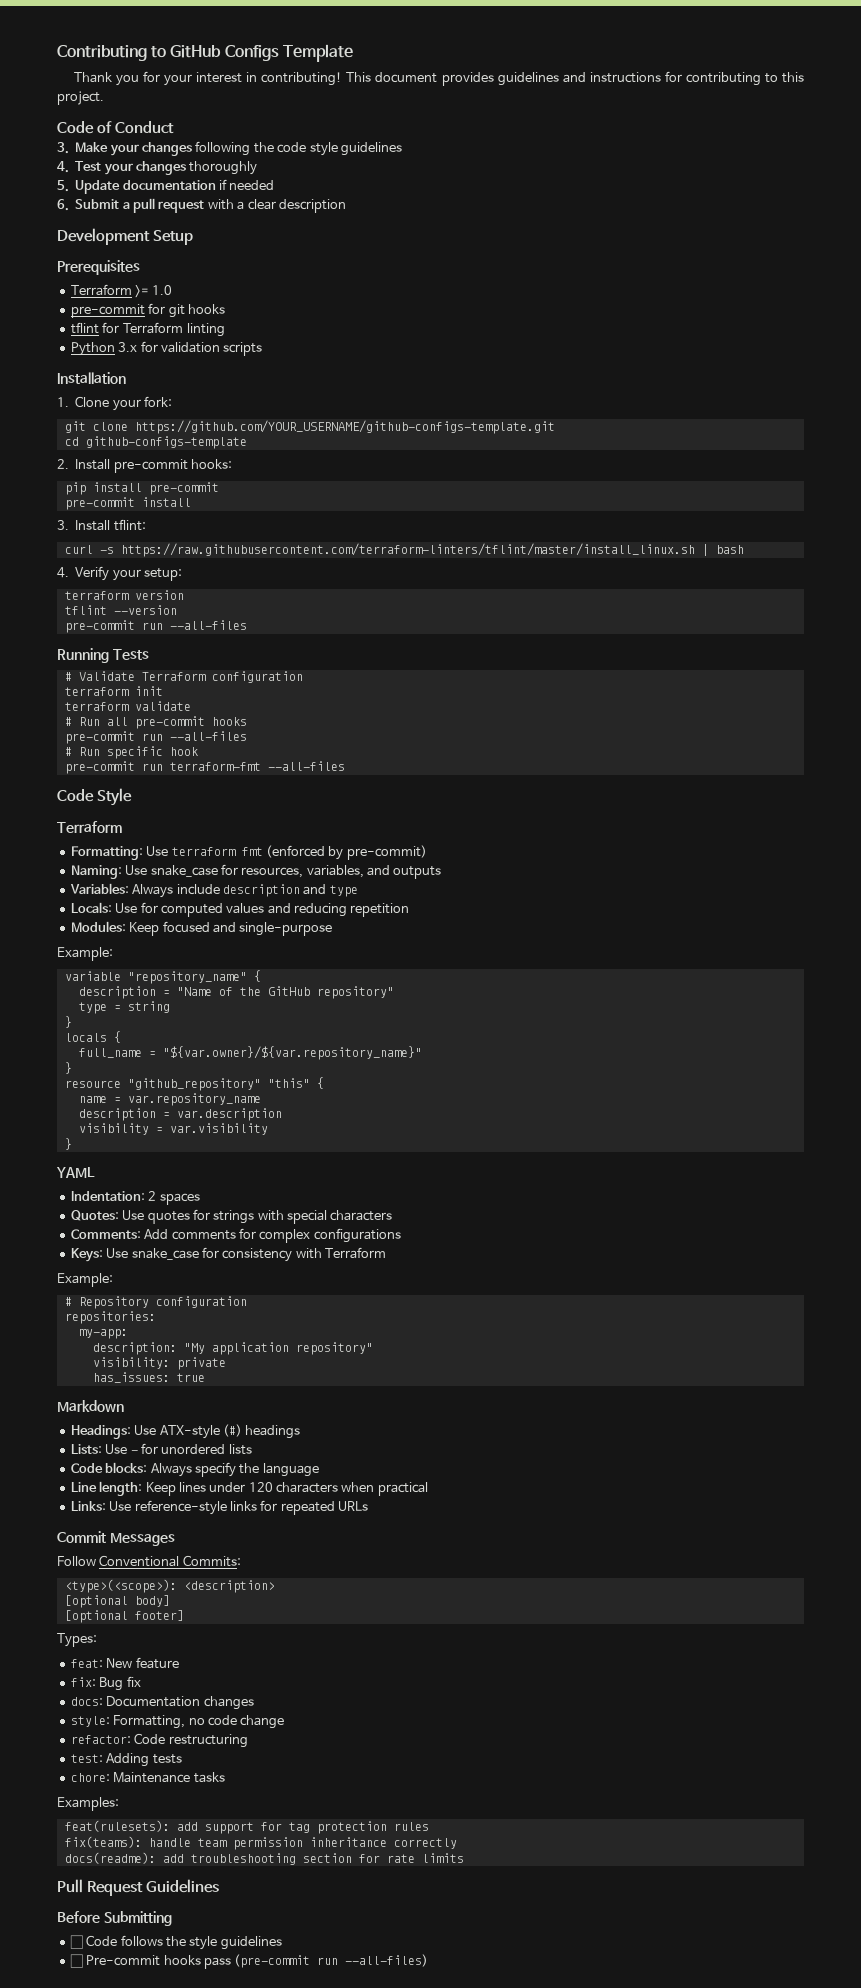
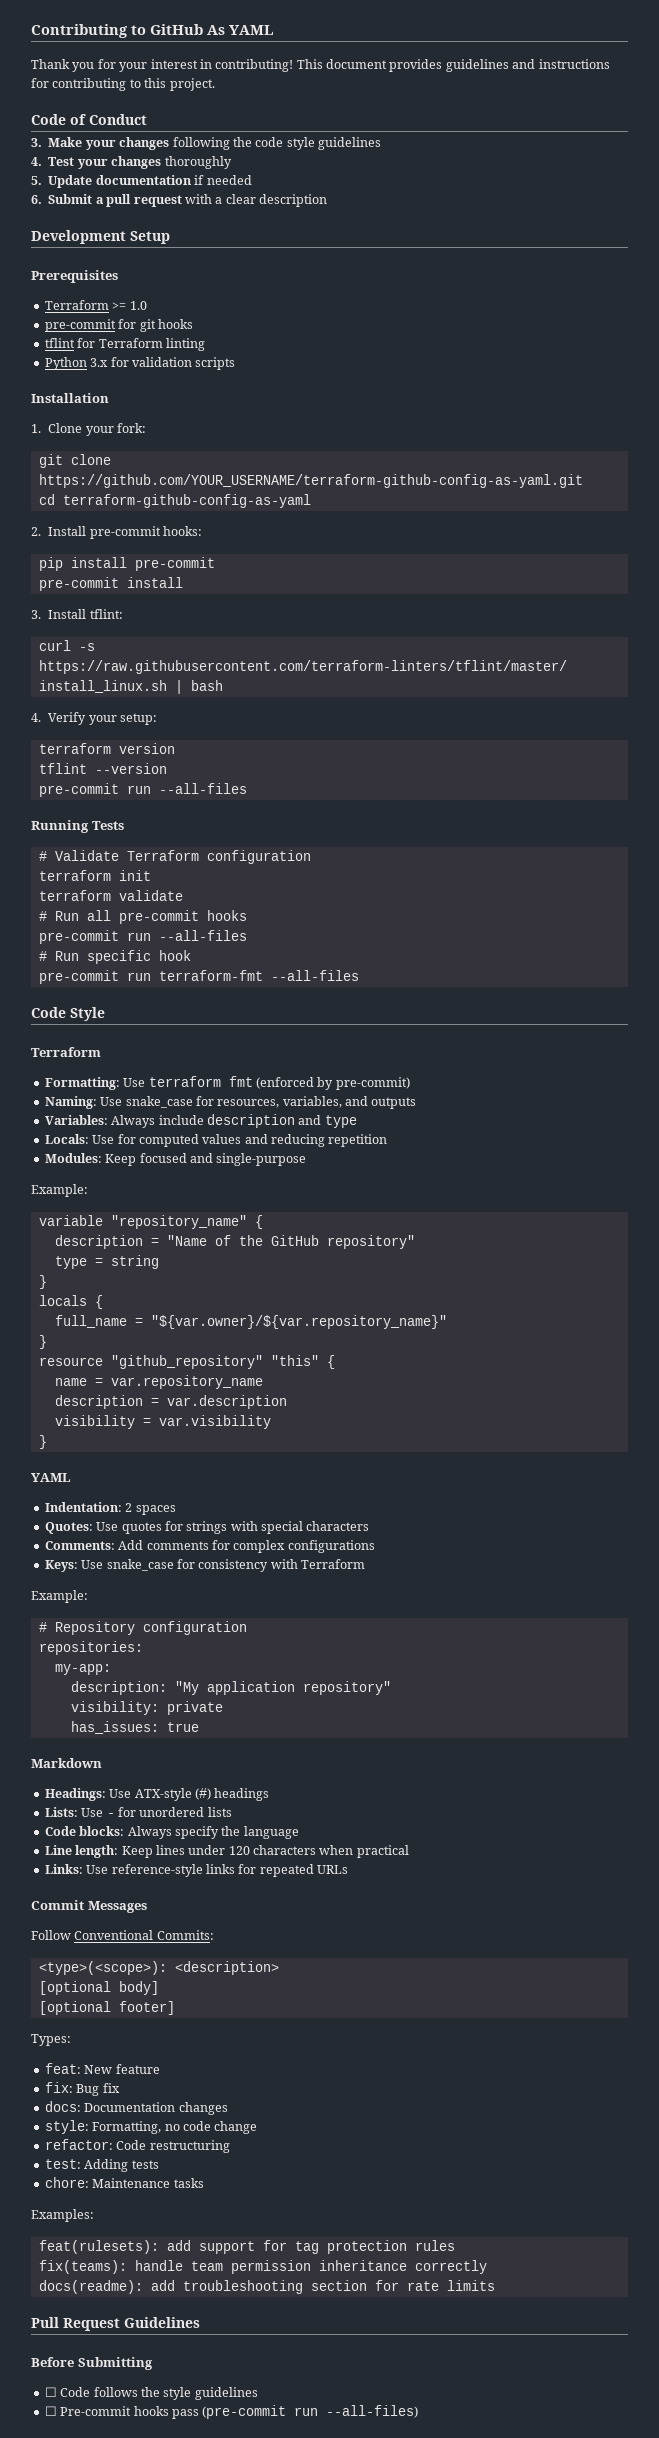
- Contributing to GitHub Configs Template
+ Contributing to GitHub As YAML
- git clone https://github.com/YOUR_USERNAME/github-configs-template.git
+ git clone https://github.com/YOUR_USERNAME/terraform-github-config-as-yaml.git
- cd github-configs-template
+ cd terraform-github-config-as-yaml

